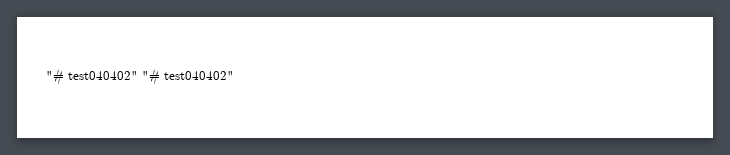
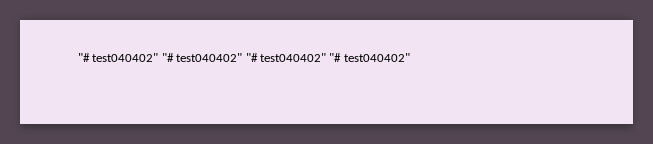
- "# test040402" "# test040402"
+ "# test040402" "# test040402" "# test040402" "# test040402"

